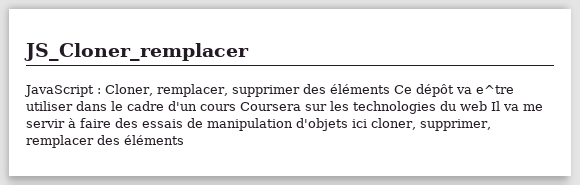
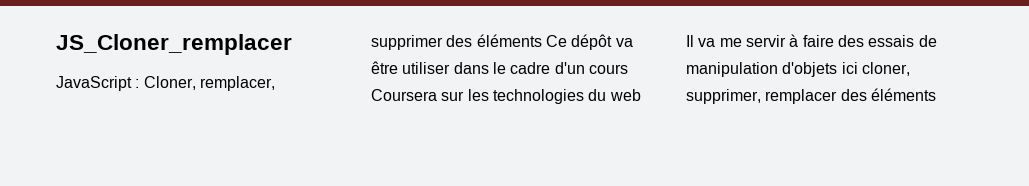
- JavaScript : Cloner, remplacer, supprimer des éléments Ce dépôt va e^tre utiliser dans le cadre d'un cours Coursera sur les technologies du web Il va me servir à faire des essais de manipulation d'objets ici cloner, supprimer, remplacer des éléments
+ JavaScript : Cloner, remplacer, supprimer des éléments Ce dépôt va être utiliser dans le cadre d'un cours Coursera sur les technologies du web Il va me servir à faire des essais de manipulation d'objets ici cloner, supprimer, remplacer des éléments

